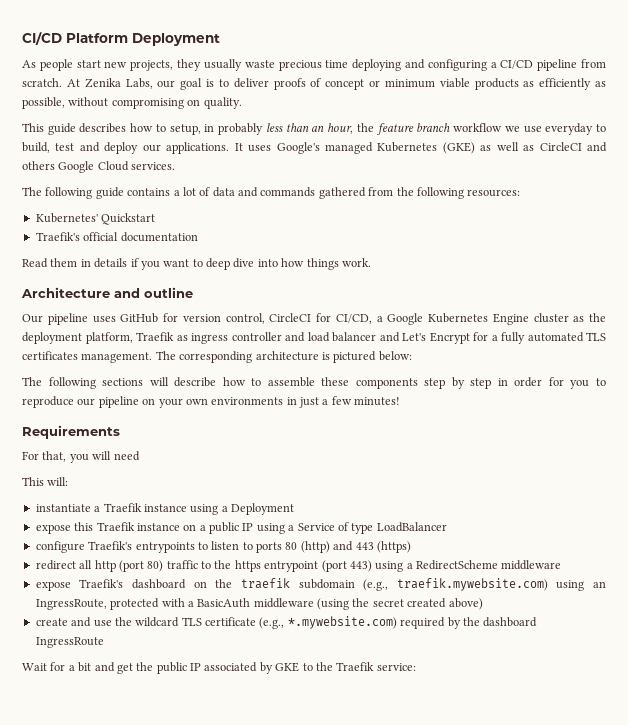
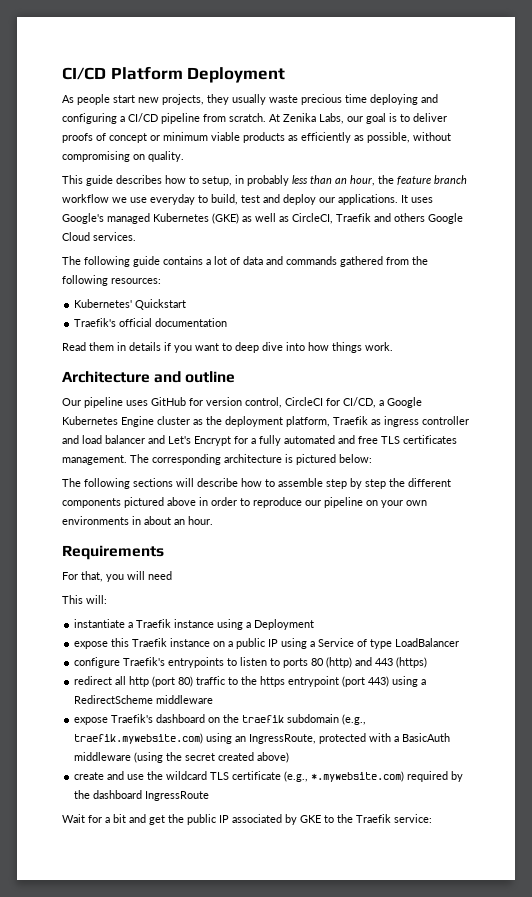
- It uses Google's managed Kubernetes (GKE) as well as CircleCI and others Google Cloud services.
+ It uses Google's managed Kubernetes (GKE) as well as CircleCI, Traefik and others Google Cloud services.
- Our pipeline uses GitHub for version control, CircleCI for CI/CD, a Google Kubernetes Engine cluster as the deployment platform, Traefik as ingress controller and load balancer and Let's Encrypt for a fully automated TLS certificates management.
+ Our pipeline uses GitHub for version control, CircleCI for CI/CD, a Google Kubernetes Engine cluster as the deployment platform, Traefik as ingress controller and load balancer and Let's Encrypt for a fully automated and free TLS certificates management.
- The following sections will describe how to assemble these components step by step in order for you to reproduce our pipeline on your own environments in just a few minutes!
+ The following sections will describe how to assemble step by step the different components pictured above in order to reproduce our pipeline on your own environments in about an hour.

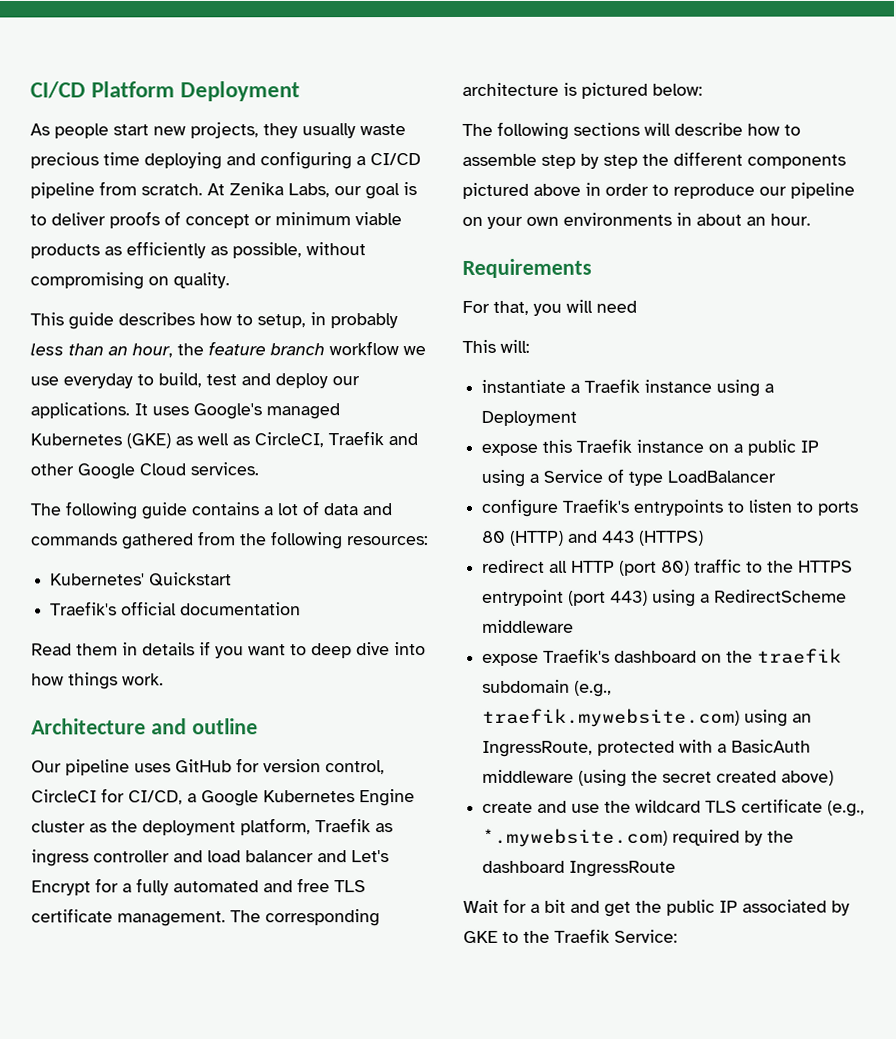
- It uses Google's managed Kubernetes (GKE) as well as CircleCI, Traefik and others Google Cloud services.
+ It uses Google's managed Kubernetes (GKE) as well as CircleCI, Traefik and other Google Cloud services.
- Our pipeline uses GitHub for version control, CircleCI for CI/CD, a Google Kubernetes Engine cluster as the deployment platform, Traefik as ingress controller and load balancer and Let's Encrypt for a fully automated and free TLS certificates management.
+ Our pipeline uses GitHub for version control, CircleCI for CI/CD, a Google Kubernetes Engine cluster as the deployment platform, Traefik as ingress controller and load balancer and Let's Encrypt for a fully automated and free TLS certificate management.
- configure Traefik's entrypoints to listen to ports 80 (http) and 443 (https)
+ configure Traefik's entrypoints to listen to ports 80 (HTTP) and 443 (HTTPS)
- redirect all http (port 80) traffic to the https entrypoint (port 443) using a RedirectScheme middleware
+ redirect all HTTP (port 80) traffic to the HTTPS entrypoint (port 443) using a RedirectScheme middleware
- Wait for a bit and get the public IP associated by GKE to the Traefik service:
+ Wait for a bit and get the public IP associated by GKE to the Traefik Service:

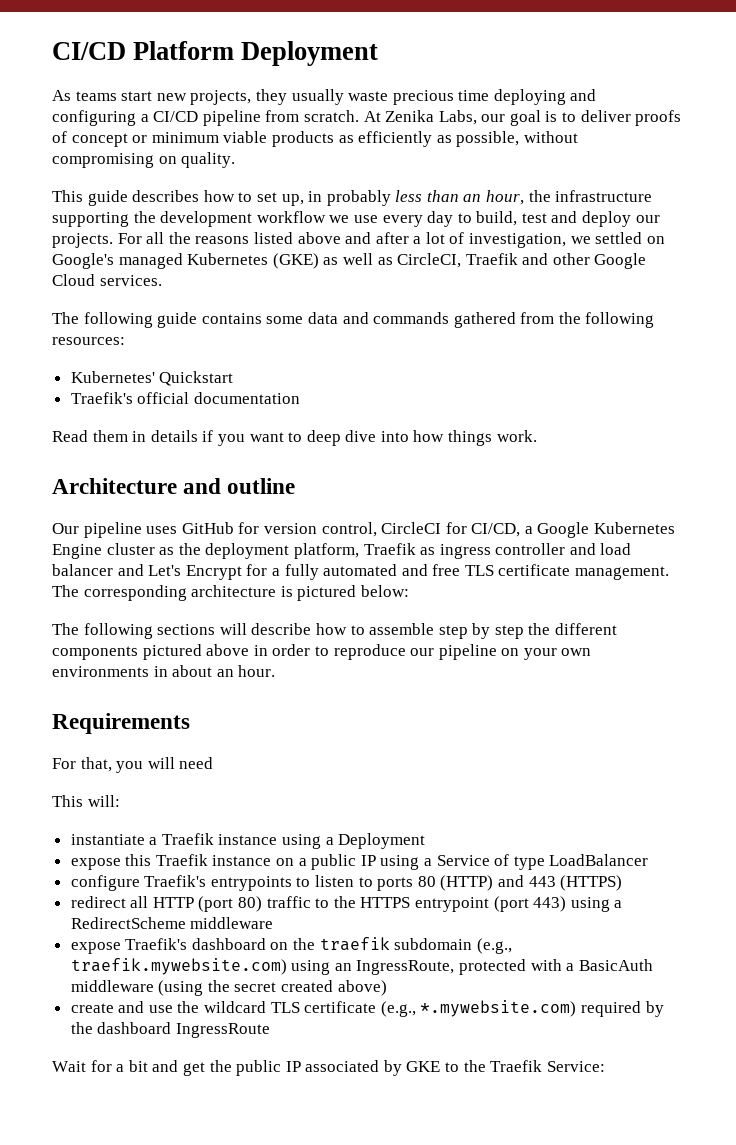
- As people start new projects, they usually waste precious time deploying and configuring a CI/CD pipeline from scratch.
+ As teams start new projects, they usually waste precious time deploying and configuring a CI/CD pipeline from scratch.
- This guide describes how to setup, in probably less than an hour, the feature branch workflow we use everyday to build, test and deploy our applications. It uses Google's managed Kubernetes (GKE) as well as CircleCI, Traefik and other Google Cloud services.
+ This guide describes how to set up, in probably less than an hour, the infrastructure supporting the development workflow we use every day to build, test and deploy our projects. For all the reasons listed above and after a lot of investigation, we settled on Google's managed Kubernetes (GKE) as well as CircleCI, Traefik and other Google Cloud services.
- The following guide contains a lot of data and commands gathered from the following resources:
+ The following guide contains some data and commands gathered from the following resources:

